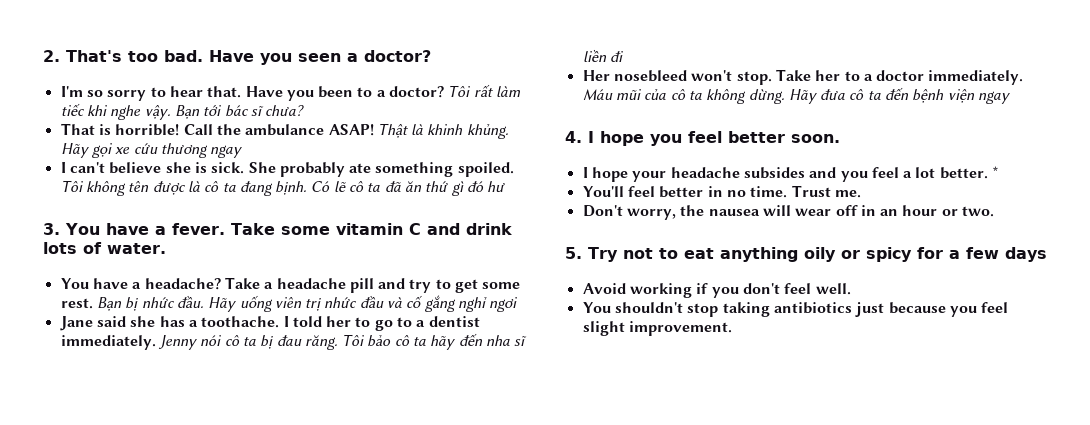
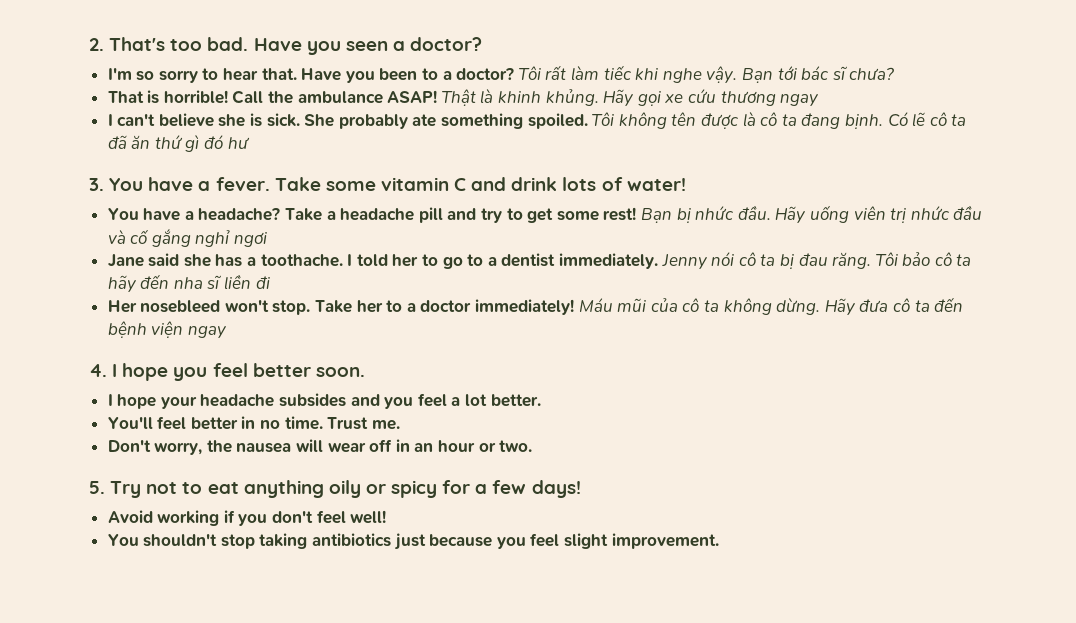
- Take some vitamin C and drink lots of water.
+ Take some vitamin C and drink lots of water!
- Take a headache pill and try to get some rest.
+ Take a headache pill and try to get some rest!
- Take her to a doctor immediately.
+ Take her to a doctor immediately!
- *
- 5. Try not to eat anything oily or spicy for a few days
+ 5. Try not to eat anything oily or spicy for a few days!
- Avoid working if you don't feel well.
+ Avoid working if you don't feel well!

